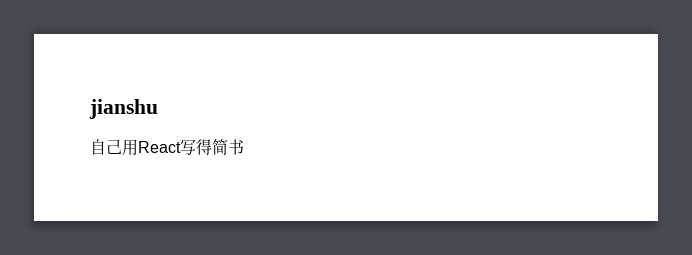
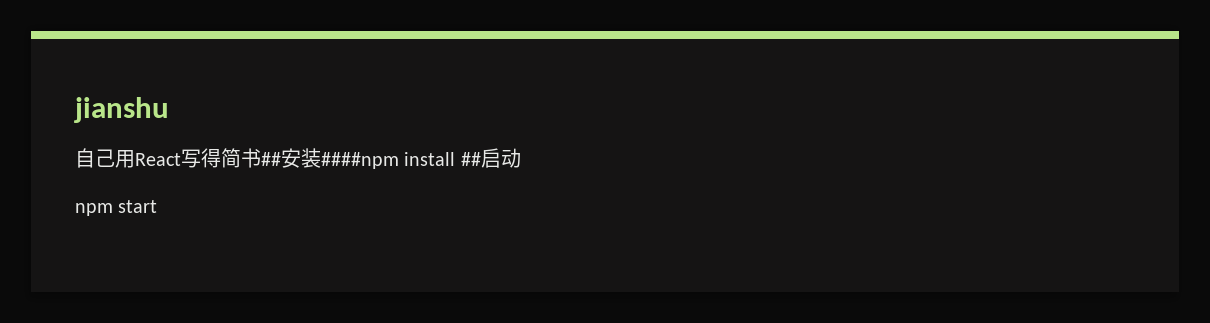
- 自己用React写得简书
+ 自己用React写得简书##安装####npm install ##启动
+ npm start

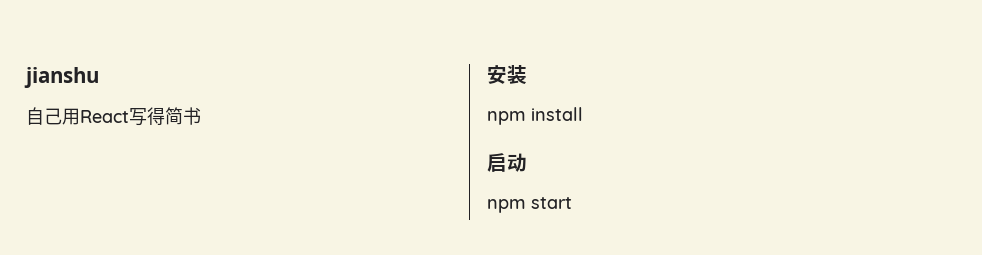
- 自己用React写得简书##安装####npm install ##启动
+ 自己用React写得简书
+ 安装
+ npm install
+ 启动

